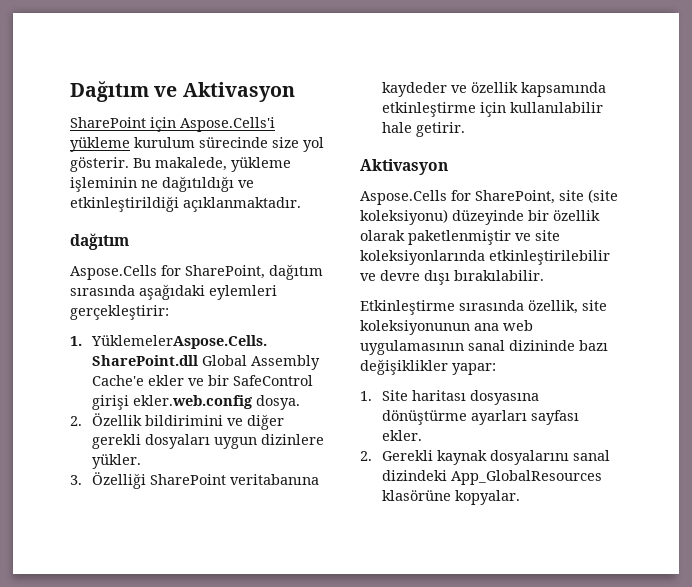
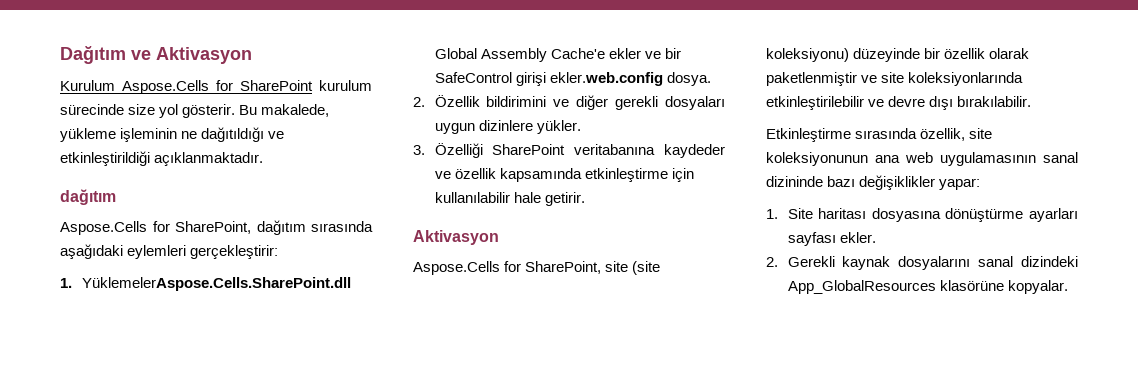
- SharePoint için Aspose.Cells'i yükleme kurulum sürecinde size yol gösterir.
+ Kurulum Aspose.Cells for SharePoint kurulum sürecinde size yol gösterir.

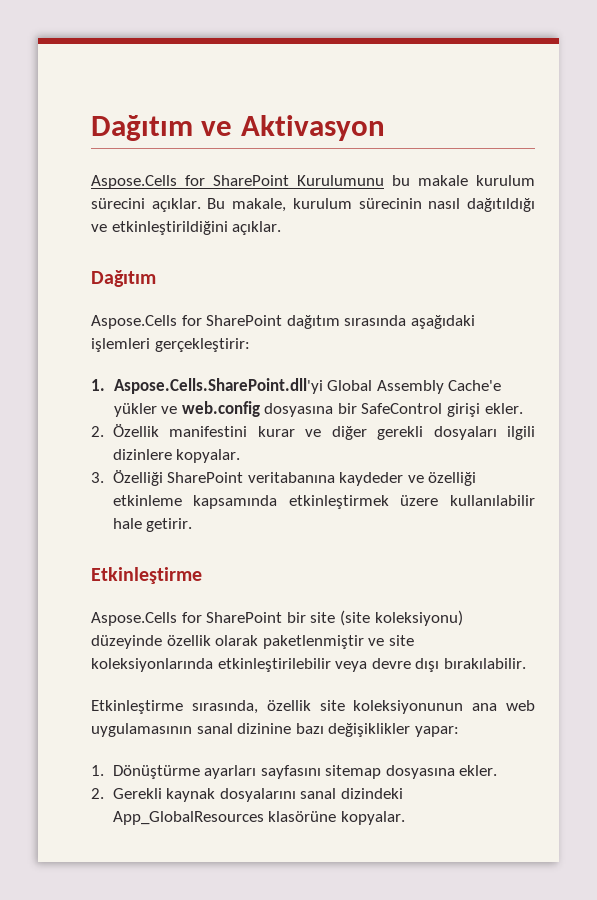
- Kurulum Aspose.Cells for SharePoint kurulum sürecinde size yol gösterir. Bu makalede, yükleme işleminin ne dağıtıldığı ve etkinleştirildiği açıklanmaktadır.
- dağıtım
- Aspose.Cells for SharePoint, dağıtım sırasında aşağıdaki eylemleri gerçekleştirir:
+ Aspose.Cells for SharePoint Kurulumunu bu makale kurulum sürecini açıklar. Bu makale, kurulum sürecinin nasıl dağıtıldığı ve etkinleştirildiğini açıklar.
+ Dağıtım
+ Aspose.Cells for SharePoint dağıtım sırasında aşağıdaki işlemleri gerçekleştirir:
- 1. YüklemelerAspose.Cells.SharePoint.dll Global Assembly Cache'e ekler ve bir SafeControl girişi ekler.web.config dosya.
+ 1. Aspose.Cells.SharePoint.dll'yi Global Assembly Cache'e yükler ve web.config dosyasına bir SafeControl girişi ekler.
- 2. Özellik bildirimini ve diğer gerekli dosyaları uygun dizinlere yükler.
+ 2. Özellik manifestini kurar ve diğer gerekli dosyaları ilgili dizinlere kopyalar.
- 3. Özelliği SharePoint veritabanına kaydeder ve özellik kapsamında etkinleştirme için kullanılabilir hale getirir.
- Aktivasyon
- Aspose.Cells for SharePoint, site (site koleksiyonu) düzeyinde bir özellik olarak paketlenmiştir ve site koleksiyonlarında etkinleştirilebilir ve devre dışı bırakılabilir.
+ 3. Özelliği SharePoint veritabanına kaydeder ve özelliği etkinleme kapsamında etkinleştirmek üzere kullanılabilir hale getirir.
+ Etkinleştirme
+ Aspose.Cells for SharePoint bir site (site koleksiyonu) düzeyinde özellik olarak paketlenmiştir ve site koleksiyonlarında etkinleştirilebilir veya devre dışı bırakılabilir.
- Etkinleştirme sırasında özellik, site koleksiyonunun ana web uygulamasının sanal dizininde bazı değişiklikler yapar:
+ Etkinleştirme sırasında, özellik site koleksiyonunun ana web uygulamasının sanal dizinine bazı değişiklikler yapar:
- 1. Site haritası dosyasına dönüştürme ayarları sayfası ekler.
+ 1. Dönüştürme ayarları sayfasını sitemap dosyasına ekler.

